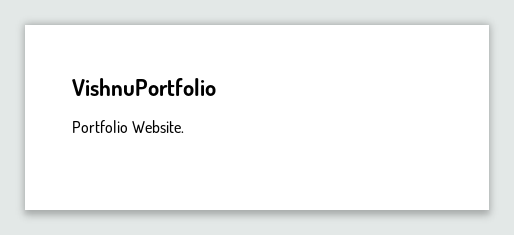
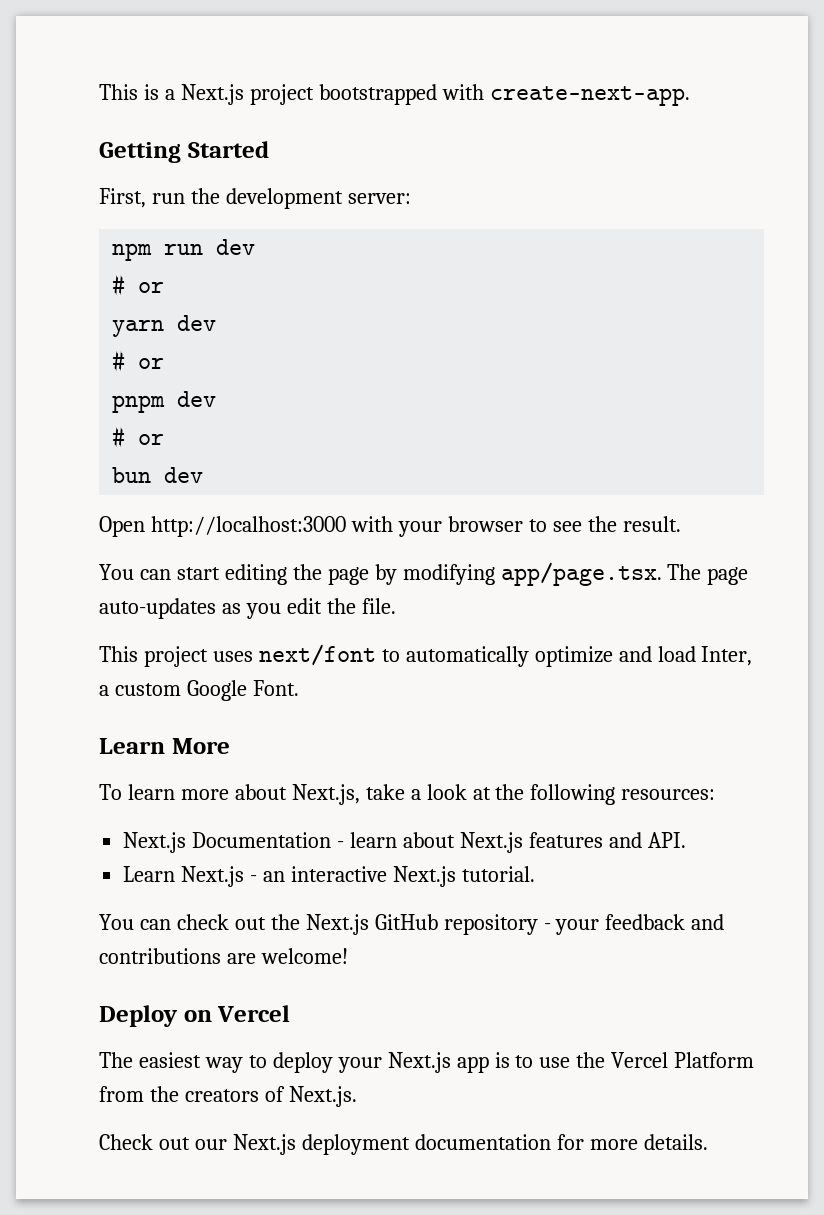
- VishnuPortfolio
- Portfolio Website.
+ This is a Next.js project bootstrapped with create-next-app.
+ Getting Started
+ First, run the development server:
+ npm run dev
+ # or
+ yarn dev
+ # or
+ pnpm dev
+ # or
+ bun dev
+ Open http://localhost:3000 with your browser to see the result.
+ You can start editing the page by modifying app/page.tsx. The page auto-updates as you edit the file.
+ This project uses next/font to automatically optimize and load Inter, a custom Google Font.
+ Learn More
+ To learn more about Next.js, take a look at the following resources:
+ Next.js Documentation - learn about Next.js features and API.
+ Learn Next.js - an interactive Next.js tutorial.
+ You can check out the Next.js GitHub repository - your feedback and contributions are welcome!
+ Deploy on Vercel
+ The easiest way to deploy your Next.js app is to use the Vercel Platform from the creators of Next.js.
+ Check out our Next.js deployment documentation for more details.

